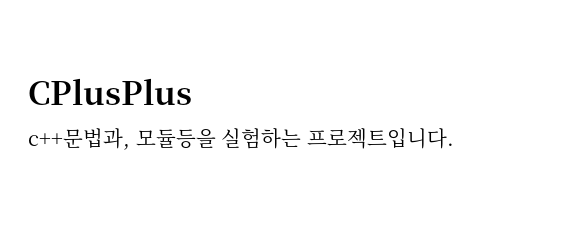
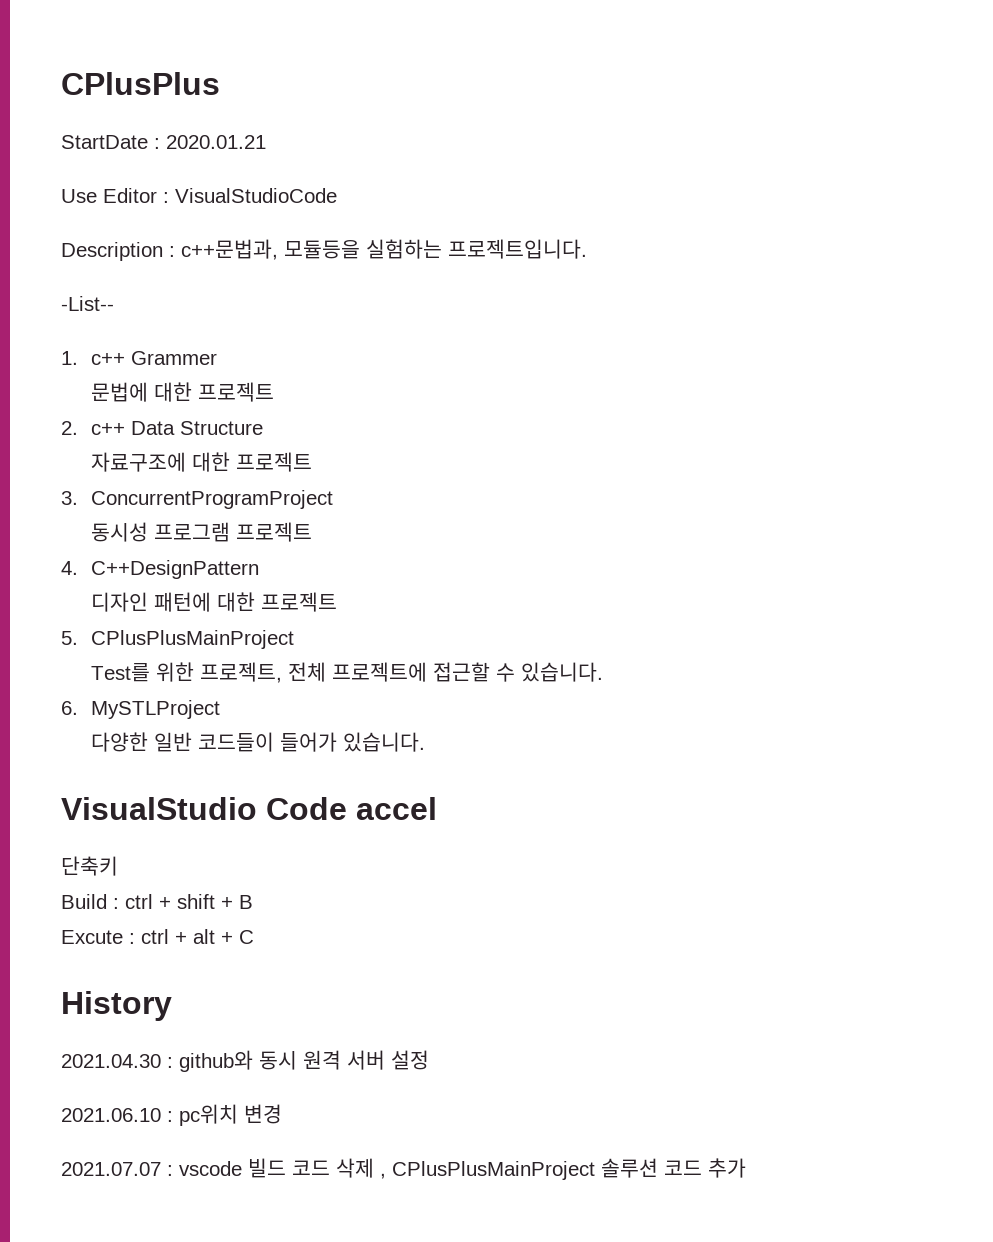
- c++문법과, 모듈등을 실험하는 프로젝트입니다.
+ StartDate : 2020.01.21
+ Use Editor : VisualStudioCode
+ Description : c++문법과, 모듈등을 실험하는 프로젝트입니다.
+ -List--
+ 1. c++ Grammer
+ 문법에 대한 프로젝트
+ 2. c++ Data Structure
+ 자료구조에 대한 프로젝트
+ 3. ConcurrentProgramProject
+ 동시성 프로그램 프로젝트
+ 4. C++DesignPattern
+ 디자인 패턴에 대한 프로젝트
+ 5. CPlusPlusMainProject
+ Test를 위한 프로젝트, 전체 프로젝트에 접근할 수 있습니다.
+ 6. MySTLProject
+ 다양한 일반 코드들이 들어가 있습니다.
+ VisualStudio Code accel
+ 단축키
+ Build : ctrl + shift + B
+ Excute : ctrl + alt + C
+ History
+ 2021.04.30 : github와 동시 원격 서버 설정
+ 2021.06.10 : pc위치 변경
+ 2021.07.07 : vscode 빌드 코드 삭제 , CPlusPlusMainProject 솔루션 코드 추가

